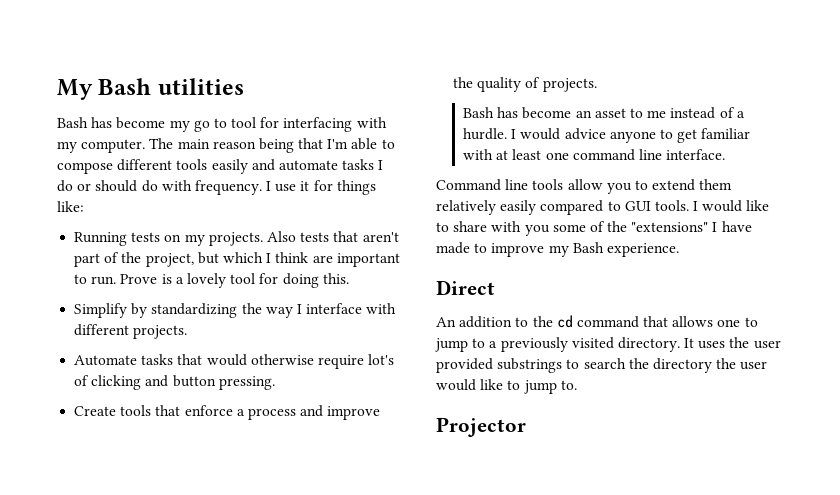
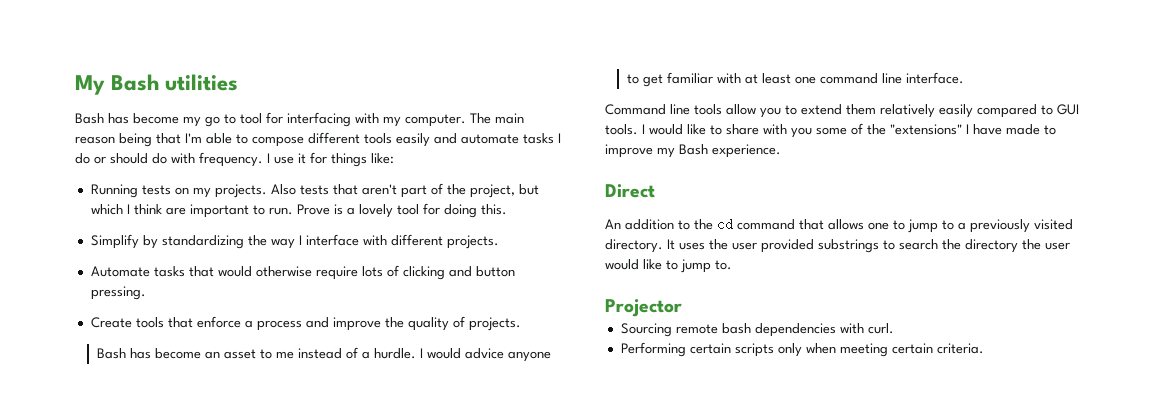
- Automate tasks that would otherwise require lot's of clicking and button pressing.
+ Automate tasks that would otherwise require lots of clicking and button pressing.
+ Sourcing remote bash dependencies with curl.
+ Performing certain scripts only when meeting certain criteria.

